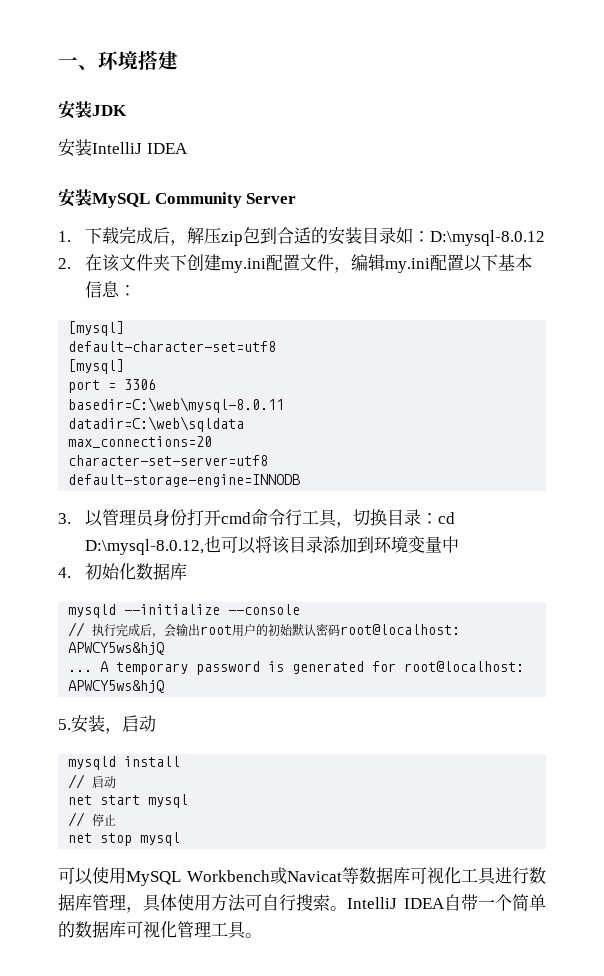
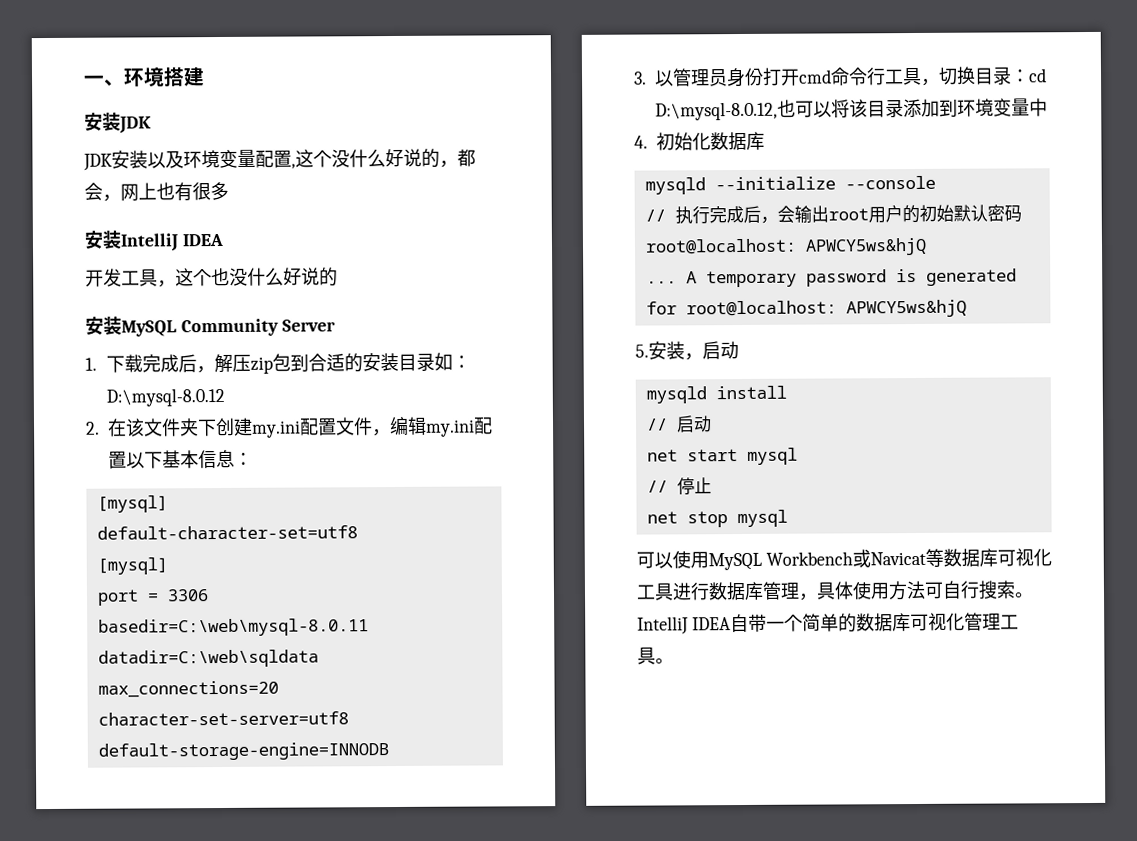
+ JDK安装以及环境变量配置,这个没什么好说的，都会，网上也有很多
  安装IntelliJ IDEA
+ 开发工具，这个也没什么好说的

